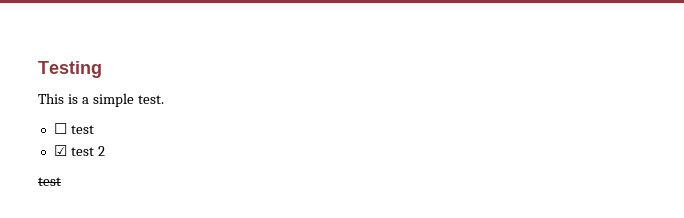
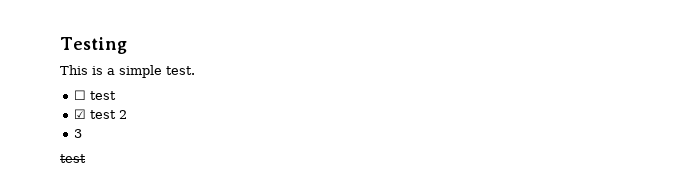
+ 3

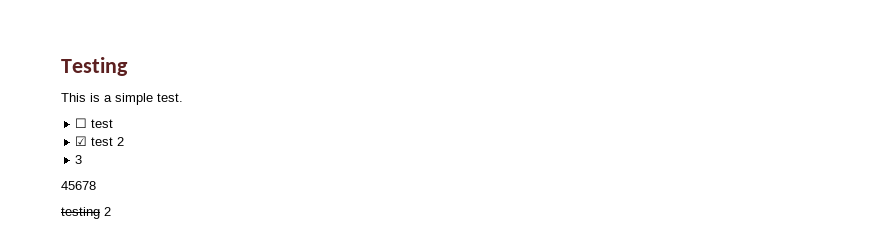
  3
- test
+ 45678
+ testing 2

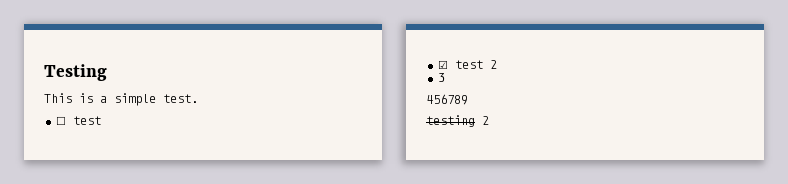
- 45678
+ 456789

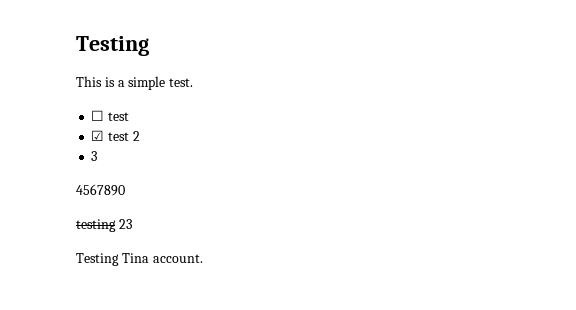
- 456789
+ 4567890
- testing 2
+ testing 23
+ Testing Tina account.

